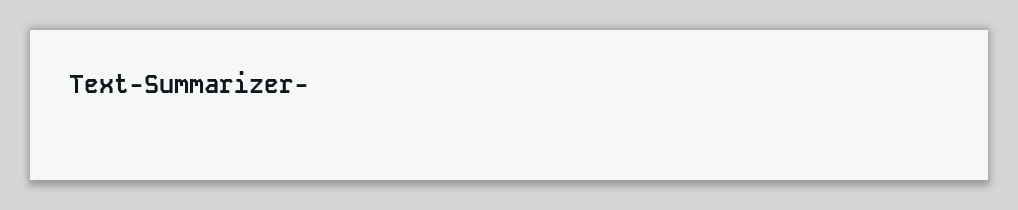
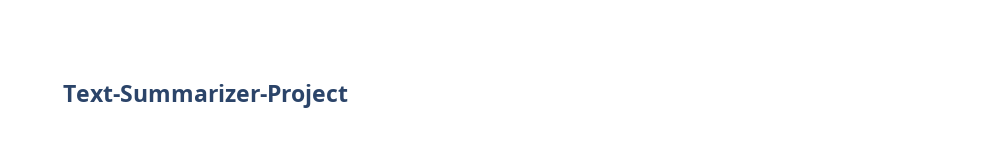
- Text-Summarizer-
+ Text-Summarizer-Project

